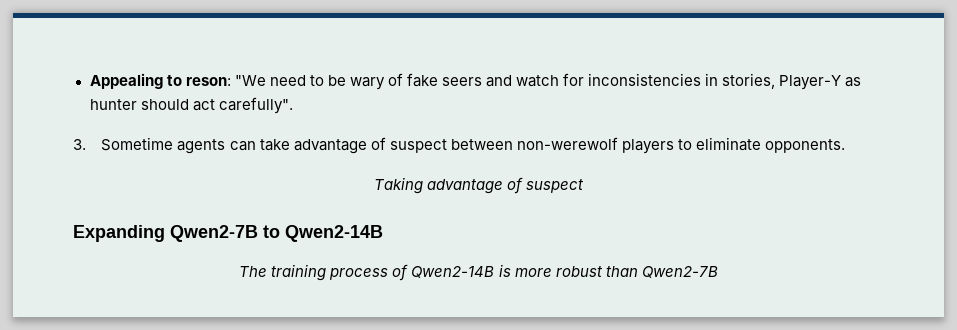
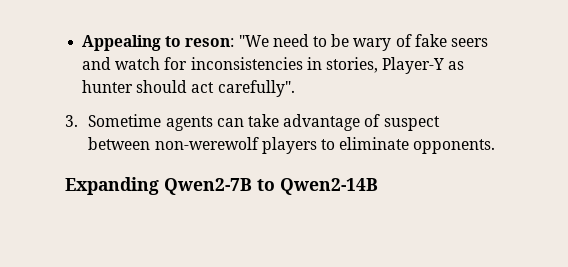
- Taking advantage of suspect
- The training process of Qwen2-14B is more robust than Qwen2-7B

